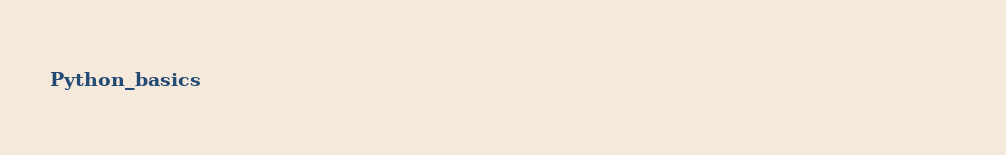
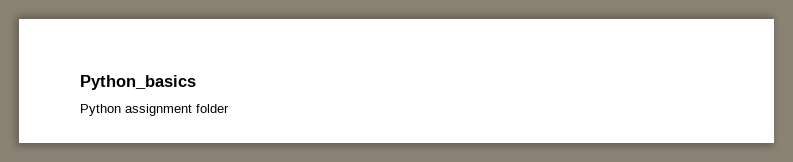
+ Python assignment folder

